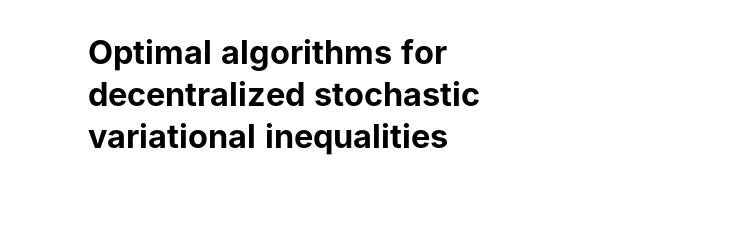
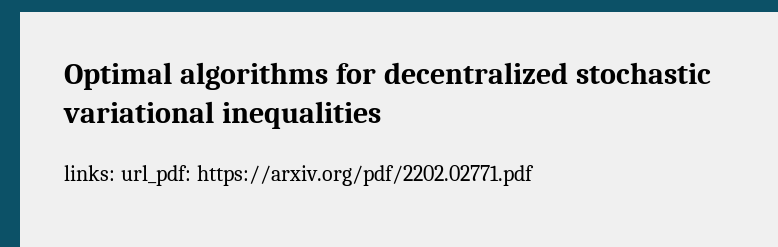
+ links: url_pdf: https://arxiv.org/pdf/2202.02771.pdf

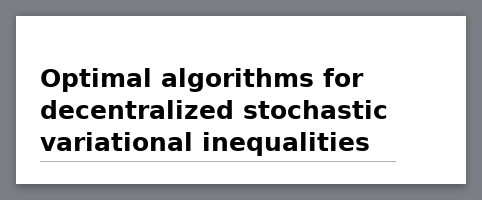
- links: url_pdf: https://arxiv.org/pdf/2202.02771.pdf

